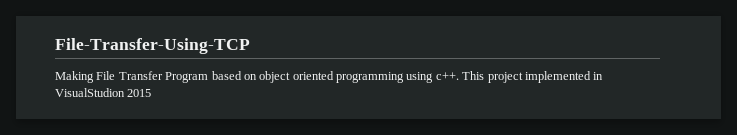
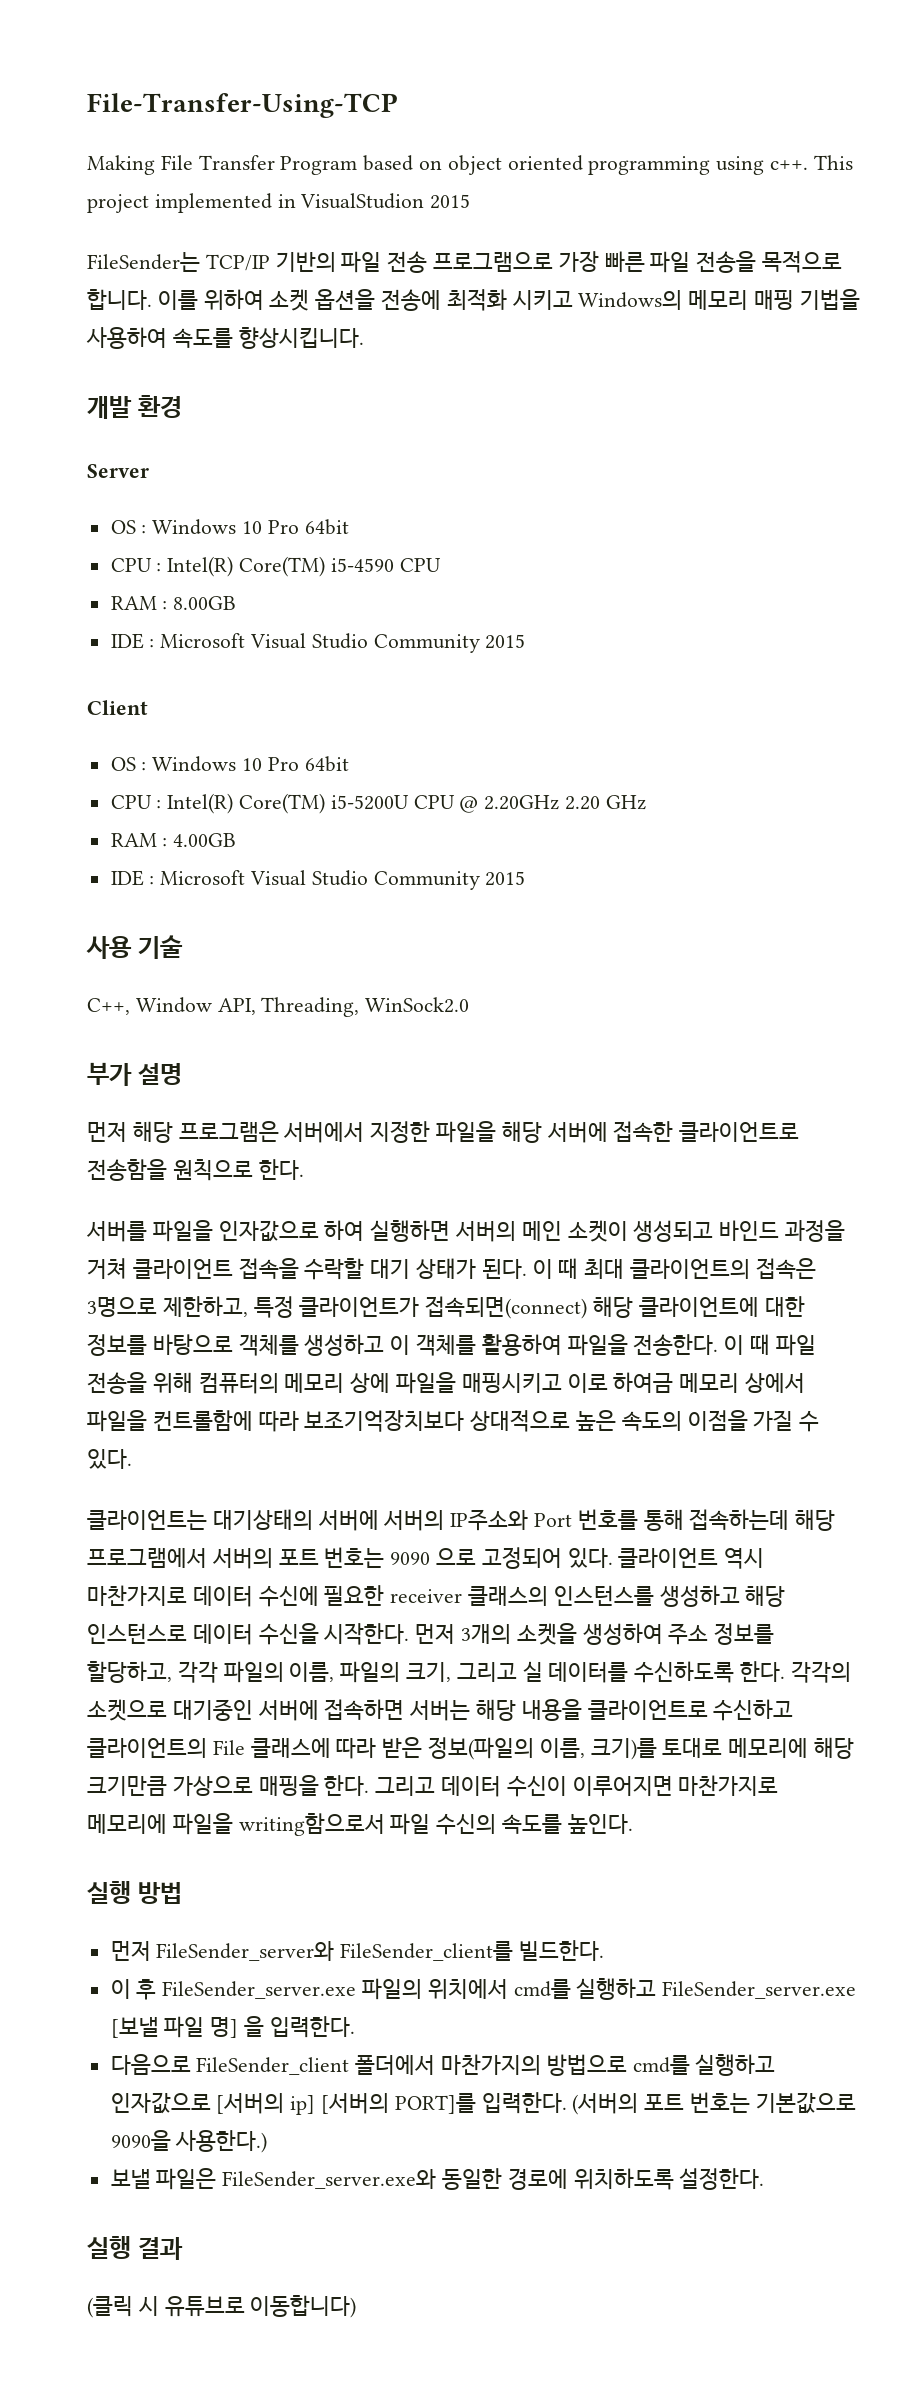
+ FileSender는 TCP/IP 기반의 파일 전송 프로그램으로 가장 빠른 파일 전송을 목적으로 합니다. 이를 위하여 소켓 옵션을 전송에 최적화 시키고 Windows의 메모리 매핑 기법을 사용하여 속도를 향상시킵니다.
+ 개발 환경
+ Server
+ OS : Windows 10 Pro 64bit
+ CPU : Intel(R) Core(TM) i5-4590 CPU
+ RAM : 8.00GB
+ IDE : Microsoft Visual Studio Community 2015
+ Client
+ OS : Windows 10 Pro 64bit
+ CPU : Intel(R) Core(TM) i5-5200U CPU @ 2.20GHz 2.20 GHz
+ RAM : 4.00GB
+ IDE : Microsoft Visual Studio Community 2015
+ 사용 기술
+ C++, Window API, Threading, WinSock2.0
+ 부가 설명
+ 먼저 해당 프로그램은 서버에서 지정한 파일을 해당 서버에 접속한 클라이언트로 전송함을 원칙으로 한다.
+ 서버를 파일을 인자값으로 하여 실행하면 서버의 메인 소켓이 생성되고 바인드 과정을 거쳐 클라이언트 접속을 수락할 대기 상태가 된다. 이 때 최대 클라이언트의 접속은 3명으로 제한하고, 특정 클라이언트가 접속되면(connect) 해당 클라이언트에 대한 정보를 바탕으로 객체를 생성하고 이 객체를 활용하여 파일을 전송한다. 이 때 파일 전송을 위해 컴퓨터의 메모리 상에 파일을 매핑시키고 이로 하여금 메모리 상에서 파일을 컨트롤함에 따라 보조기억장치보다 상대적으로 높은 속도의 이점을 가질 수 있다.
+ 클라이언트는 대기상태의 서버에 서버의 IP주소와 Port 번호를 통해 접속하는데 해당 프로그램에서 서버의 포트 번호는 9090 으로 고정되어 있다. 클라이언트 역시 마찬가지로 데이터 수신에 필요한 receiver 클래스의 인스턴스를 생성하고 해당 인스턴스로 데이터 수신을 시작한다. 먼저 3개의 소켓을 생성하여 주소 정보를 할당하고, 각각 파일의 이름, 파일의 크기, 그리고 실 데이터를 수신하도록 한다. 각각의 소켓으로 대기중인 서버에 접속하면 서버는 해당 내용을 클라이언트로 수신하고 클라이언트의 File 클래스에 따라 받은 정보(파일의 이름, 크기)를 토대로 메모리에 해당 크기만큼 가상으로 매핑을 한다. 그리고 데이터 수신이 이루어지면 마찬가지로 메모리에 파일을 writing함으로서 파일 수신의 속도를 높인다.
+ 실행 방법
+ 먼저 FileSender_server와 FileSender_client를 빌드한다.
+ 이 후 FileSender_server.exe 파일의 위치에서 cmd를 실행하고 FileSender_server.exe [보낼 파일 명] 을 입력한다.
+ 다음으로 FileSender_client 폴더에서 마찬가지의 방법으로 cmd를 실행하고 인자값으로 [서버의 ip] [서버의 PORT]를 입력한다. (서버의 포트 번호는 기본값으로 9090을 사용한다.)
+ 보낼 파일은 FileSender_server.exe와 동일한 경로에 위치하도록 설정한다.
+ 실행 결과
+ (클릭 시 유튜브로 이동합니다)

